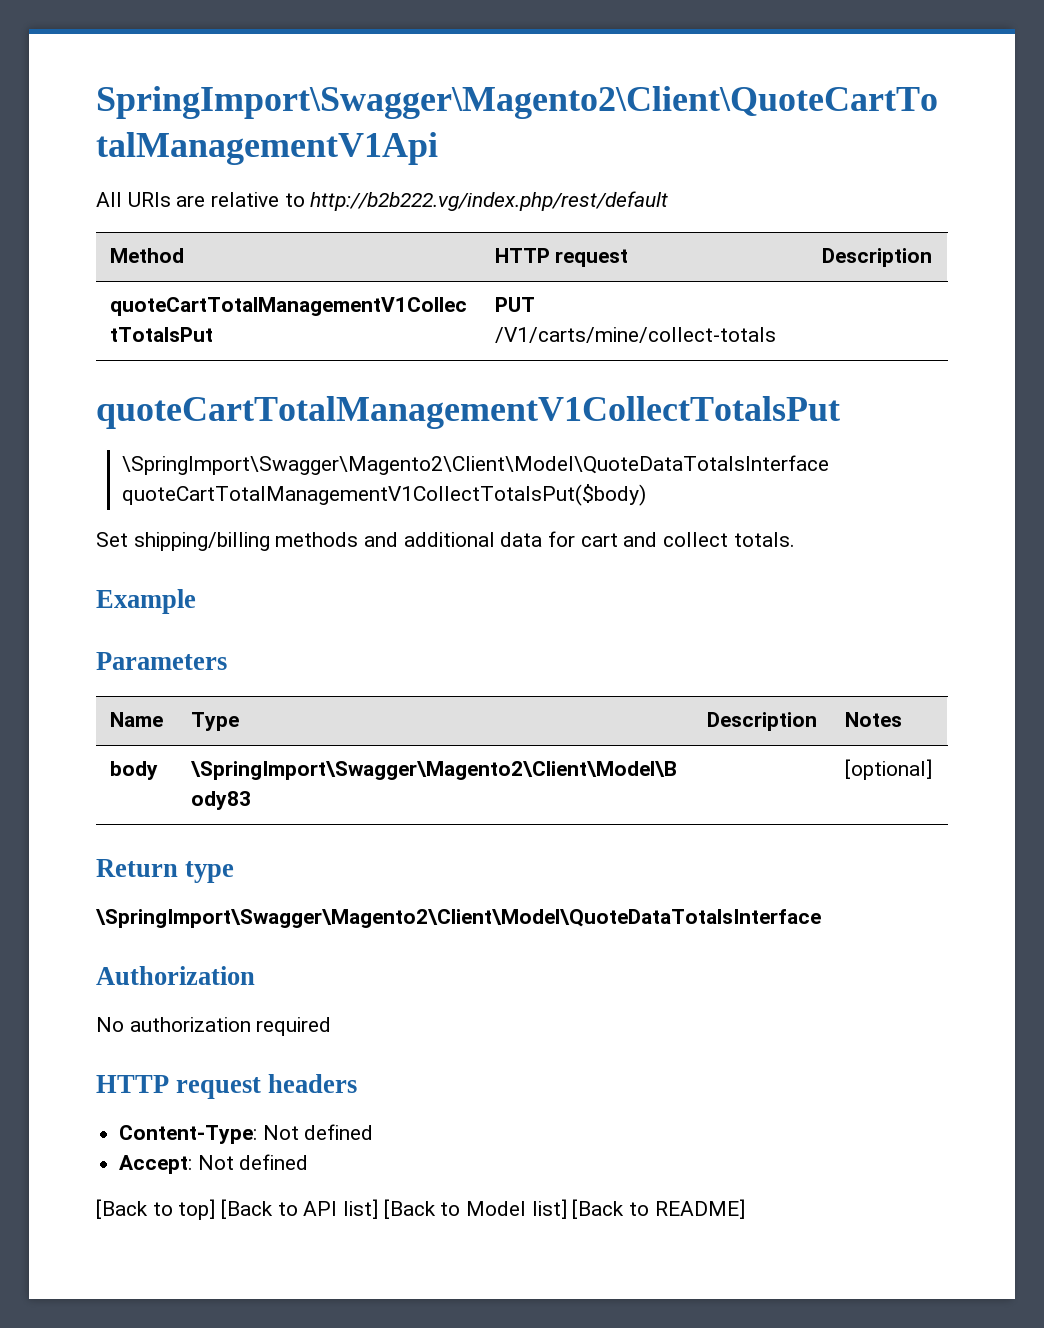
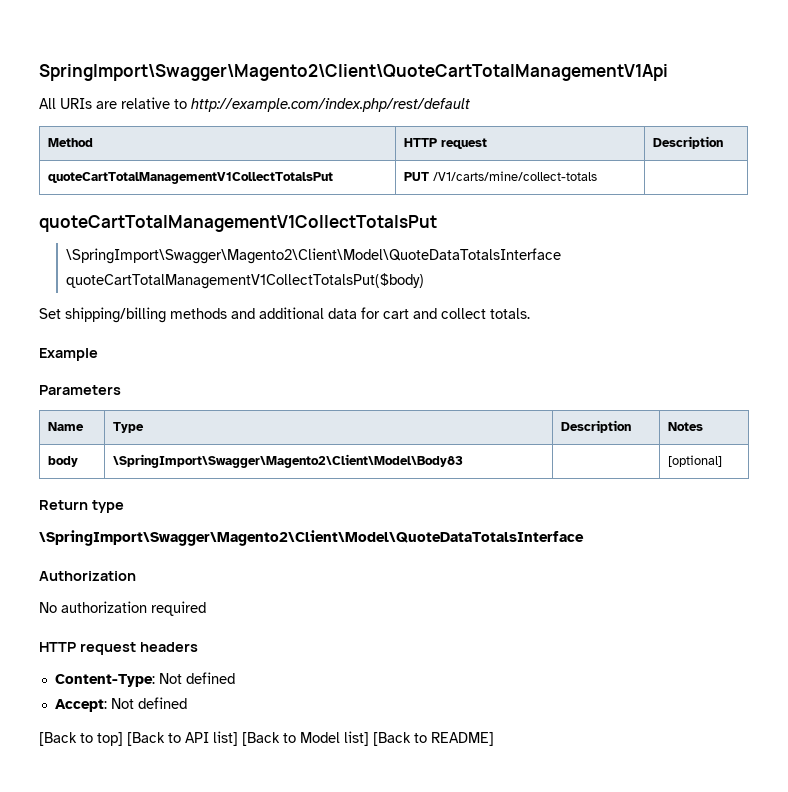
- All URIs are relative to http://b2b222.vg/index.php/rest/default
+ All URIs are relative to http://example.com/index.php/rest/default

